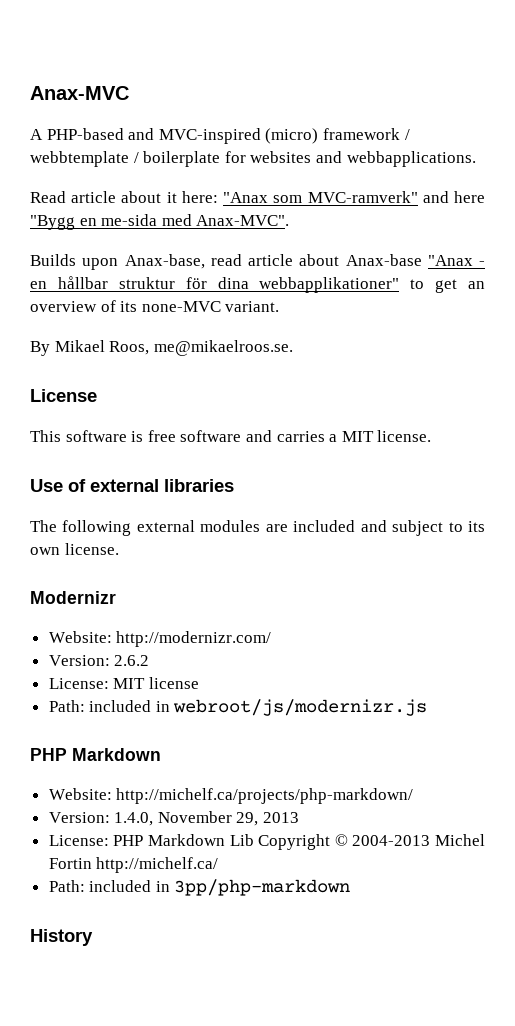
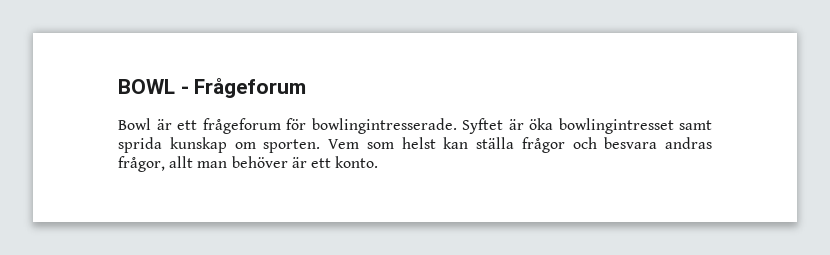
- Anax-MVC
- A PHP-based and MVC-inspired (micro) framework / webbtemplate / boilerplate for websites and webbapplications.
- Read article about it here: "Anax som MVC-ramverk" and here "Bygg en me-sida med Anax-MVC".
- Builds upon Anax-base, read article about Anax-base "Anax - en hållbar struktur för dina webbapplikationer" to get an overview of its none-MVC variant.
- By Mikael Roos, me@mikaelroos.se.
- License
- This software is free software and carries a MIT license.
- Use of external libraries
- The following external modules are included and subject to its own license.
- Modernizr
- Website: http://modernizr.com/
- Version: 2.6.2
- License: MIT license
- Path: included in webroot/js/modernizr.js
- PHP Markdown
- Website: http://michelf.ca/projects/php-markdown/
- Version: 1.4.0, November 29, 2013
- License: PHP Markdown Lib Copyright © 2004-2013 Michel Fortin http://michelf.ca/
- Path: included in 3pp/php-markdown
- History
+ BOWL - Frågeforum
+ Bowl är ett frågeforum för bowlingintresserade. Syftet är öka bowlingintresset samt sprida kunskap om sporten. Vem som helst kan ställa frågor och besvara andras frågor, allt man behöver är ett konto.

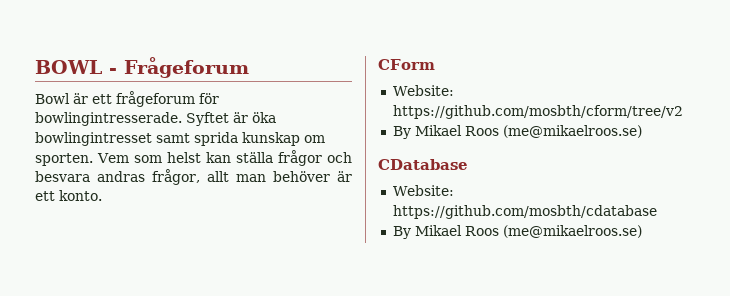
+ CForm
+ Website: https://github.com/mosbth/cform/tree/v2
+ By Mikael Roos (me@mikaelroos.se)
+ CDatabase
+ Website: https://github.com/mosbth/cdatabase
+ By Mikael Roos (me@mikaelroos.se)

